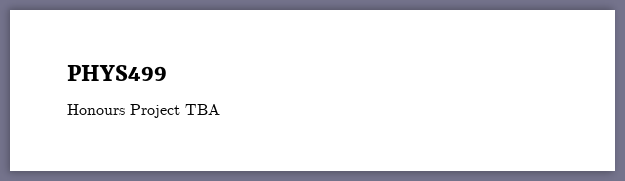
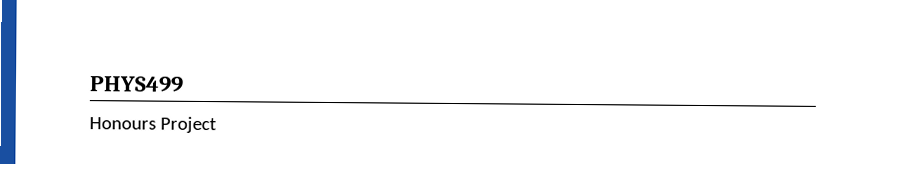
- Honours Project TBA
+ Honours Project

